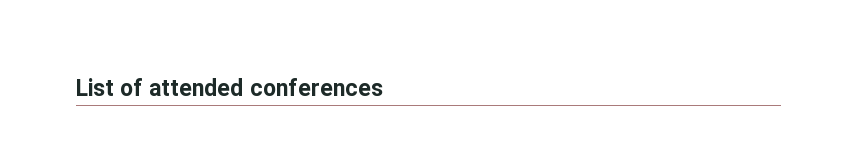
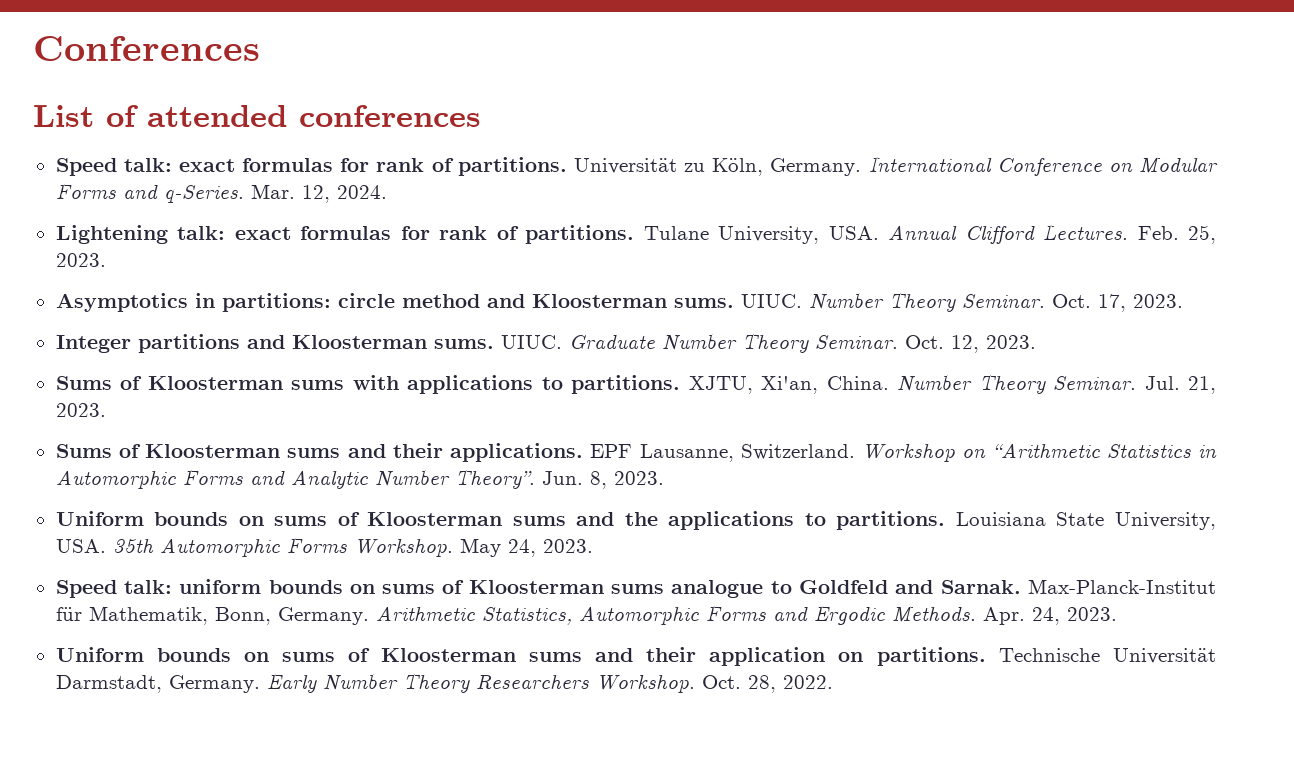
+ Conferences
+ Speed talk: exact formulas for rank of partitions. Universität zu Köln, Germany. International Conference on Modular Forms and q-Series. Mar. 12, 2024.
+ Lightening talk: exact formulas for rank of partitions. Tulane University, USA. Annual Clifford Lectures. Feb. 25, 2023.
+ Asymptotics in partitions: circle method and Kloosterman sums. UIUC. Number Theory Seminar. Oct. 17, 2023.
+ Integer partitions and Kloosterman sums. UIUC. Graduate Number Theory Seminar. Oct. 12, 2023.
+ Sums of Kloosterman sums with applications to partitions. XJTU, Xi'an, China. Number Theory Seminar. Jul. 21, 2023.
+ Sums of Kloosterman sums and their applications. EPF Lausanne, Switzerland. Workshop on “Arithmetic Statistics in Automorphic Forms and Analytic Number Theory”. Jun. 8, 2023.
+ Uniform bounds on sums of Kloosterman sums and the applications to partitions. Louisiana State University, USA. 35th Automorphic Forms Workshop. May 24, 2023.
+ Speed talk: uniform bounds on sums of Kloosterman sums analogue to Goldfeld and Sarnak. Max-Planck-Institut für Mathematik, Bonn, Germany. Arithmetic Statistics, Automorphic Forms and Ergodic Methods. Apr. 24, 2023.
+ Uniform bounds on sums of Kloosterman sums and their application on partitions. Technische Universität Darmstadt, Germany. Early Number Theory Researchers Workshop. Oct. 28, 2022.

